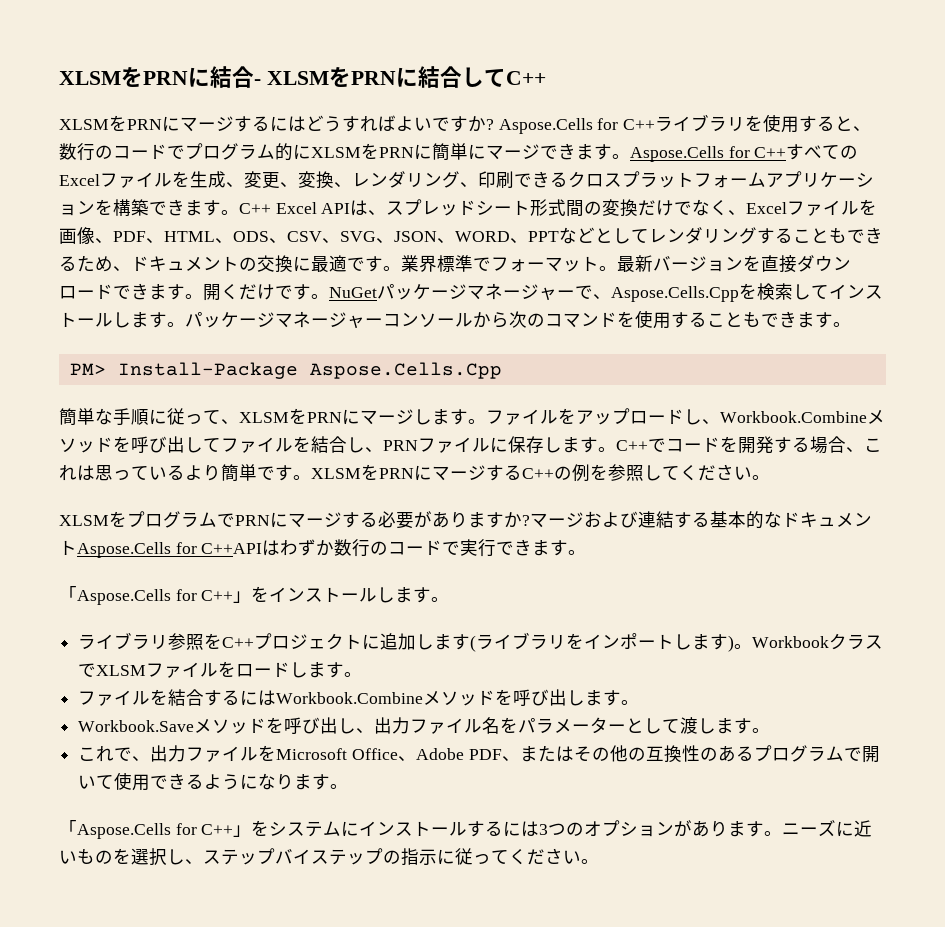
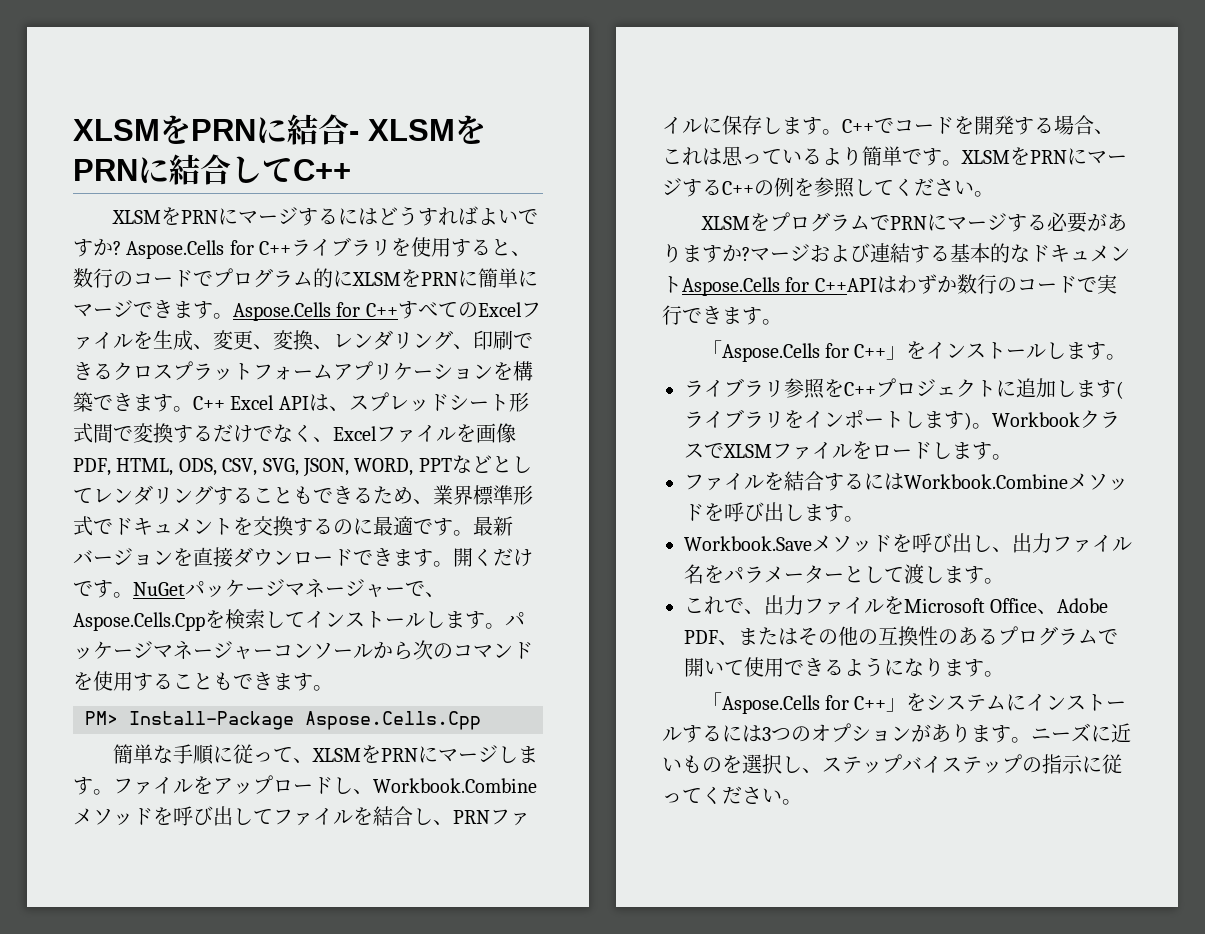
- C++ Excel APIは、スプレッドシート形式間の変換だけでなく、Excelファイルを画像、PDF、HTML、ODS、CSV、SVG、JSON、WORD、PPTなどとしてレンダリングすることもできるため、ドキュメントの交換に最適です。業界標準でフォーマット。
+ C++ Excel APIは、スプレッドシート形式間で変換するだけでなく、Excelファイルを画像PDF, HTML, ODS, CSV, SVG, JSON, WORD, PPTなどとしてレンダリングすることもできるため、業界標準形式でドキュメントを交換するのに最適です。

